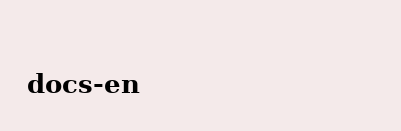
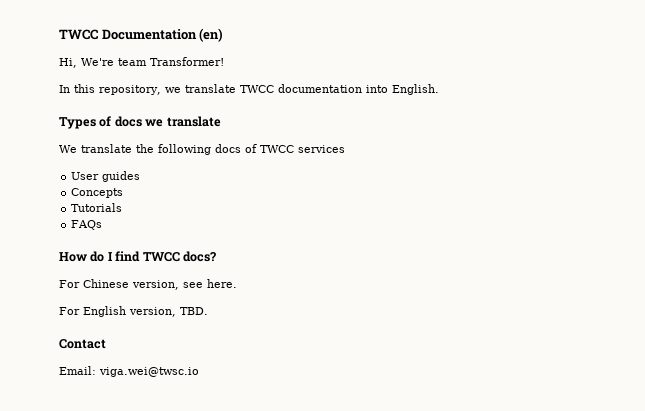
- docs-en
+ TWCC Documentation (en)
+ Hi, We're team Transformer!
+ In this repository, we translate TWCC documentation into English.
+ Types of docs we translate
+ We translate the following docs of TWCC services
+ User guides
+ Concepts
+ Tutorials
+ FAQs
+ How do I find TWCC docs?
+ For Chinese version, see here.
+ For English version, TBD.
+ Contact
+ Email: viga.wei@twsc.io

